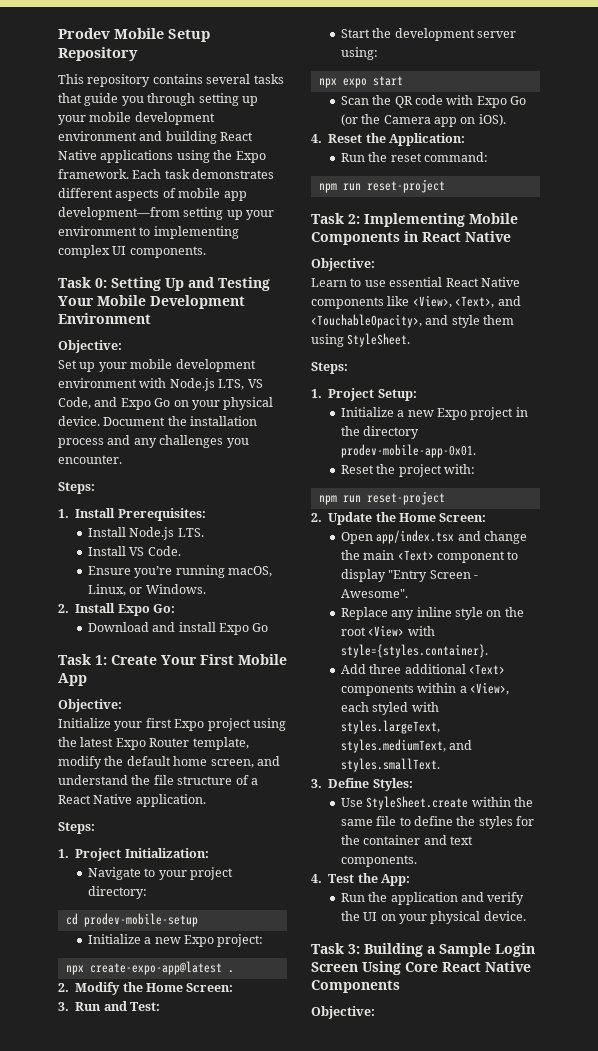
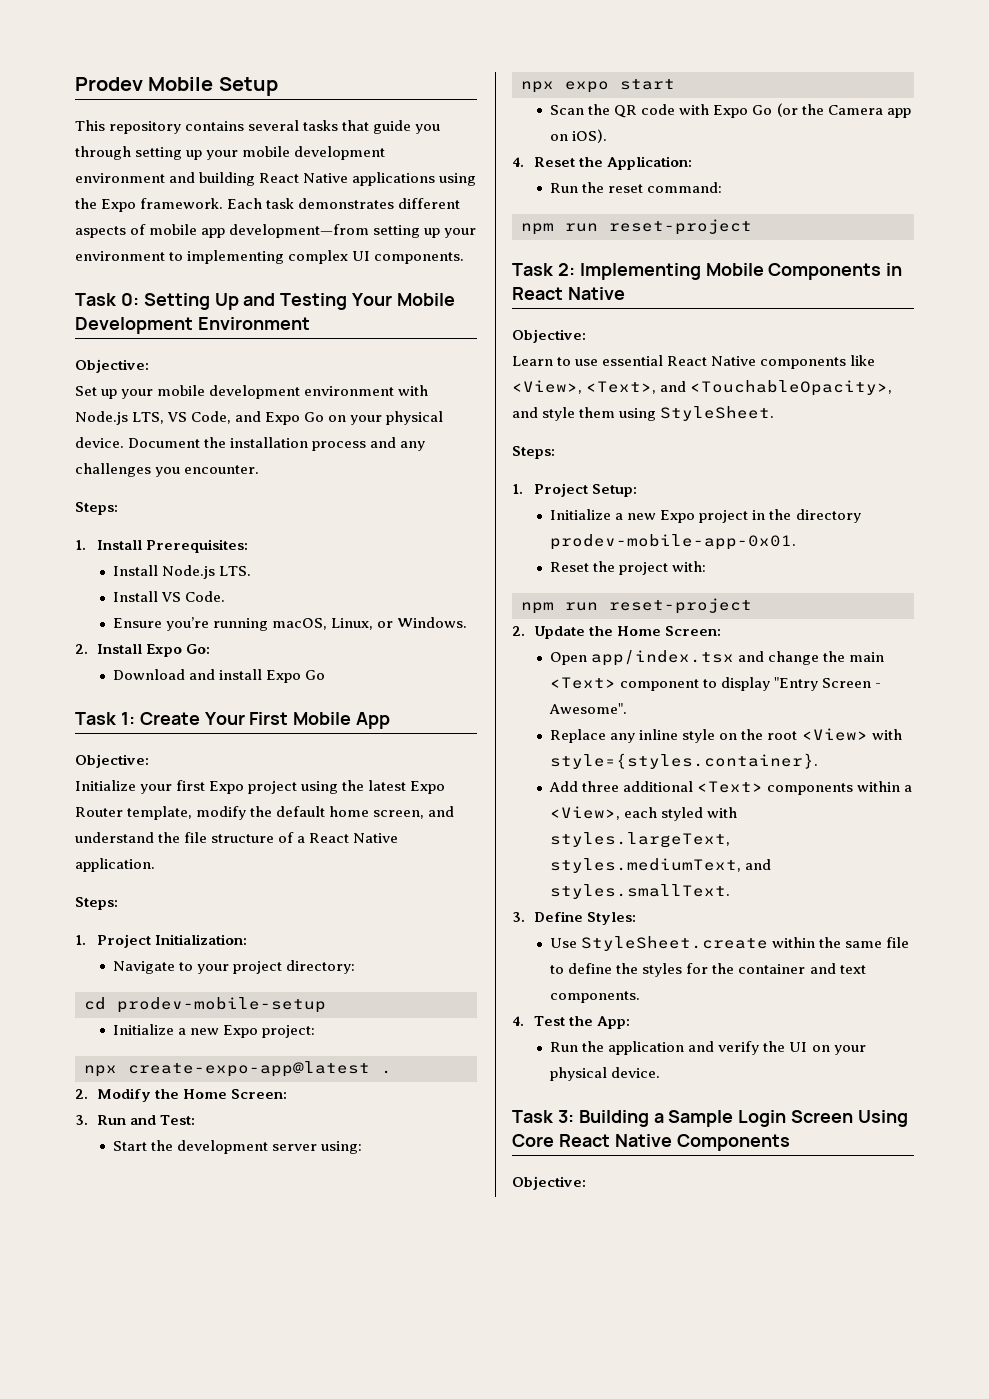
- Prodev Mobile Setup Repository
+ Prodev Mobile Setup

